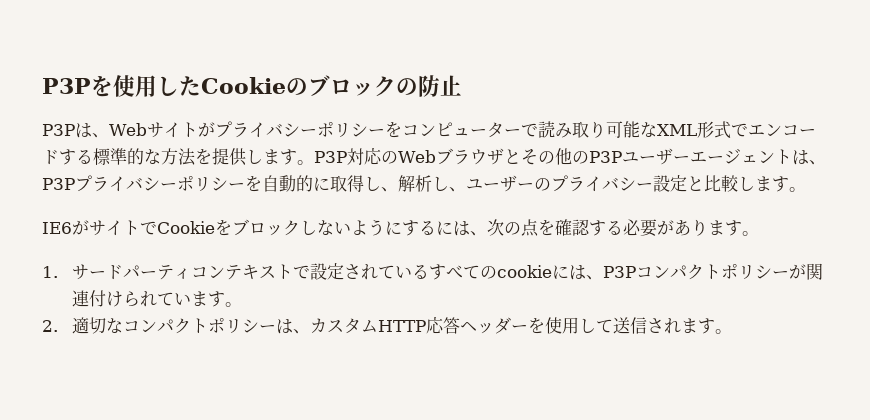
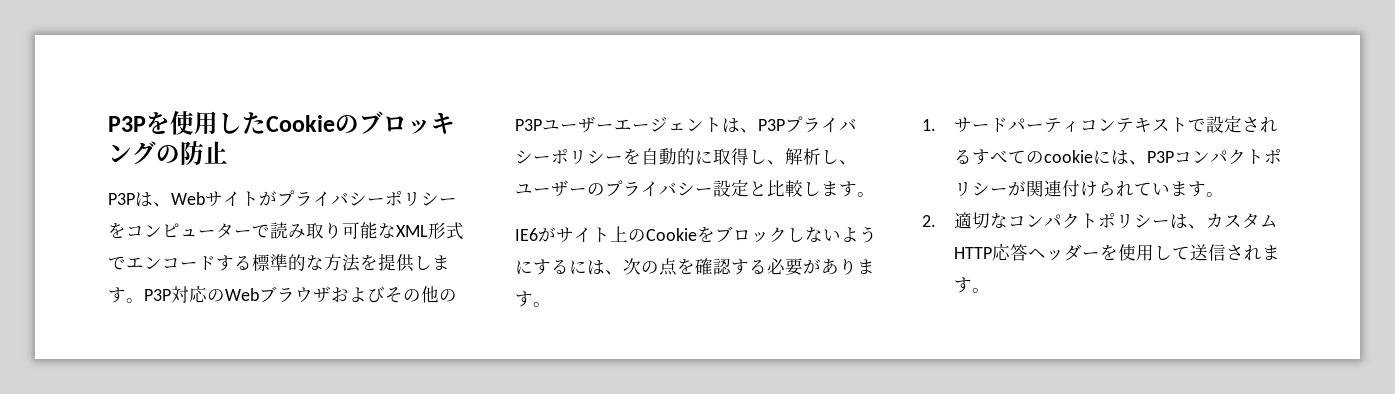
- P3Pを使用したCookieのブロックの防止
+ P3Pを使用したCookieのブロッキングの防止
- P3P対応のWebブラウザとその他のP3Pユーザーエージェントは、P3Pプライバシーポリシーを自動的に取得し、解析し、ユーザーのプライバシー設定と比較します。
+ P3P対応のWebブラウザおよびその他のP3Pユーザーエージェントは、P3Pプライバシーポリシーを自動的に取得し、解析し、ユーザーのプライバシー設定と比較します。
- IE6がサイトでCookieをブロックしないようにするには、次の点を確認する必要があります。
+ IE6がサイト上のCookieをブロックしないようにするには、次の点を確認する必要があります。
- 1.サードパーティコンテキストで設定されているすべてのcookieには、P3Pコンパクトポリシーが関連付けられています。
+ 1.サードパーティコンテキストで設定されるすべてのcookieには、P3Pコンパクトポリシーが関連付けられています。

